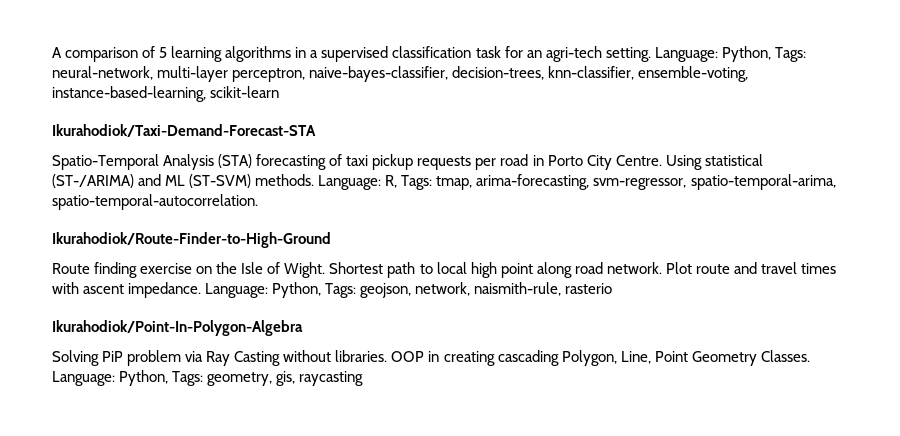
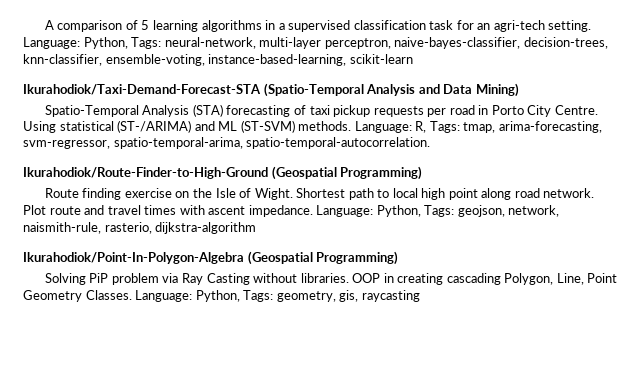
- Ikurahodiok/Taxi-Demand-Forecast-STA
+ Ikurahodiok/Taxi-Demand-Forecast-STA (Spatio-Temporal Analysis and Data Mining)
- Ikurahodiok/Route-Finder-to-High-Ground
+ Ikurahodiok/Route-Finder-to-High-Ground (Geospatial Programming)
- Language: Python, Tags: geojson, network, naismith-rule, rasterio
+ Language: Python, Tags: geojson, network, naismith-rule, rasterio, dijkstra-algorithm
- Ikurahodiok/Point-In-Polygon-Algebra
+ Ikurahodiok/Point-In-Polygon-Algebra (Geospatial Programming)

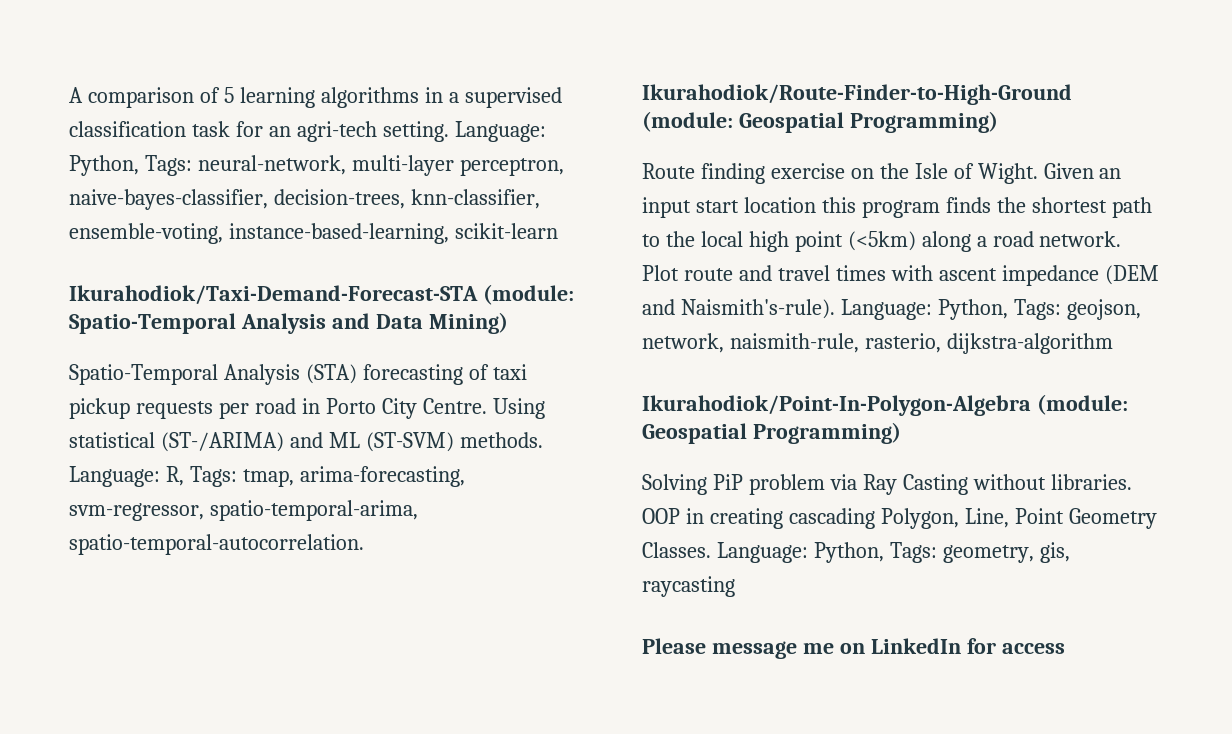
- Ikurahodiok/Taxi-Demand-Forecast-STA (Spatio-Temporal Analysis and Data Mining)
+ Ikurahodiok/Taxi-Demand-Forecast-STA (module: Spatio-Temporal Analysis and Data Mining)
- Ikurahodiok/Route-Finder-to-High-Ground (Geospatial Programming)
+ Ikurahodiok/Route-Finder-to-High-Ground (module: Geospatial Programming)
- Shortest path to local high point along road network.
+ Given an input start location this program finds the shortest path to the local high point (<5km) along a road network.
- Plot route and travel times with ascent impedance.
+ Plot route and travel times with ascent impedance (DEM and Naismith's-rule).
- Ikurahodiok/Point-In-Polygon-Algebra (Geospatial Programming)
+ Ikurahodiok/Point-In-Polygon-Algebra (module: Geospatial Programming)
+ Please message me on LinkedIn for access

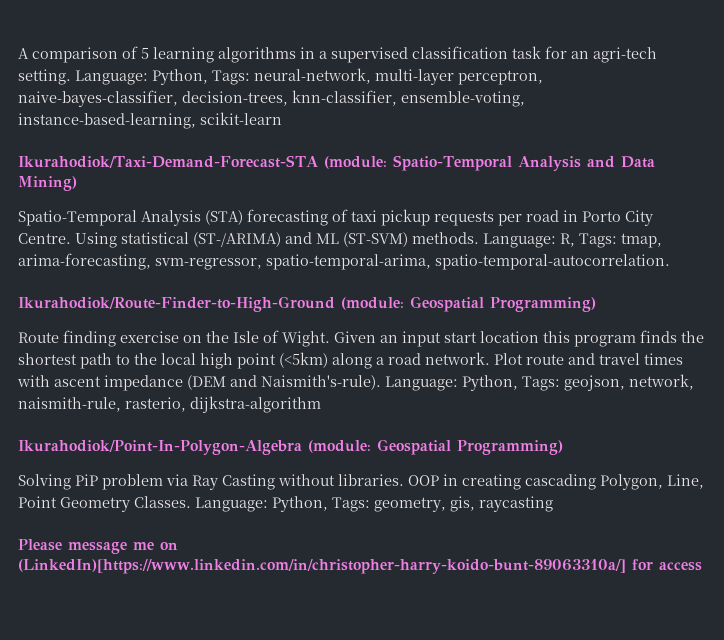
- Please message me on LinkedIn for access
+ Please message me on (LinkedIn)[https://www.linkedin.com/in/christopher-harry-koido-bunt-89063310a/] for access

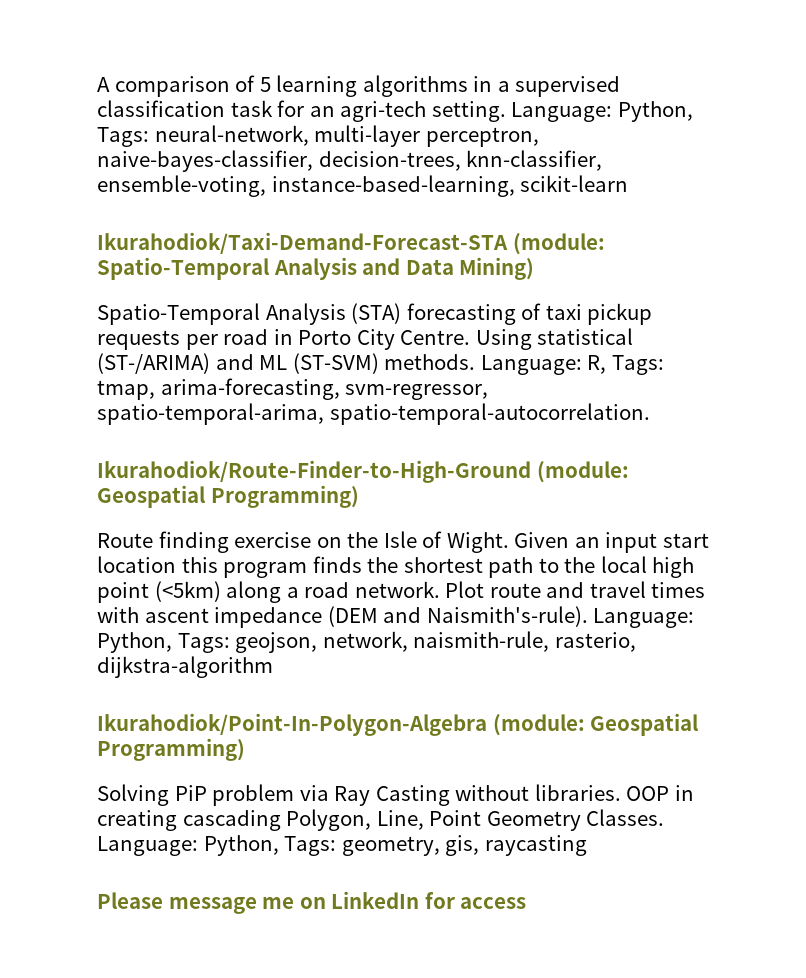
- Please message me on (LinkedIn)[https://www.linkedin.com/in/christopher-harry-koido-bunt-89063310a/] for access
+ Please message me on LinkedIn for access

